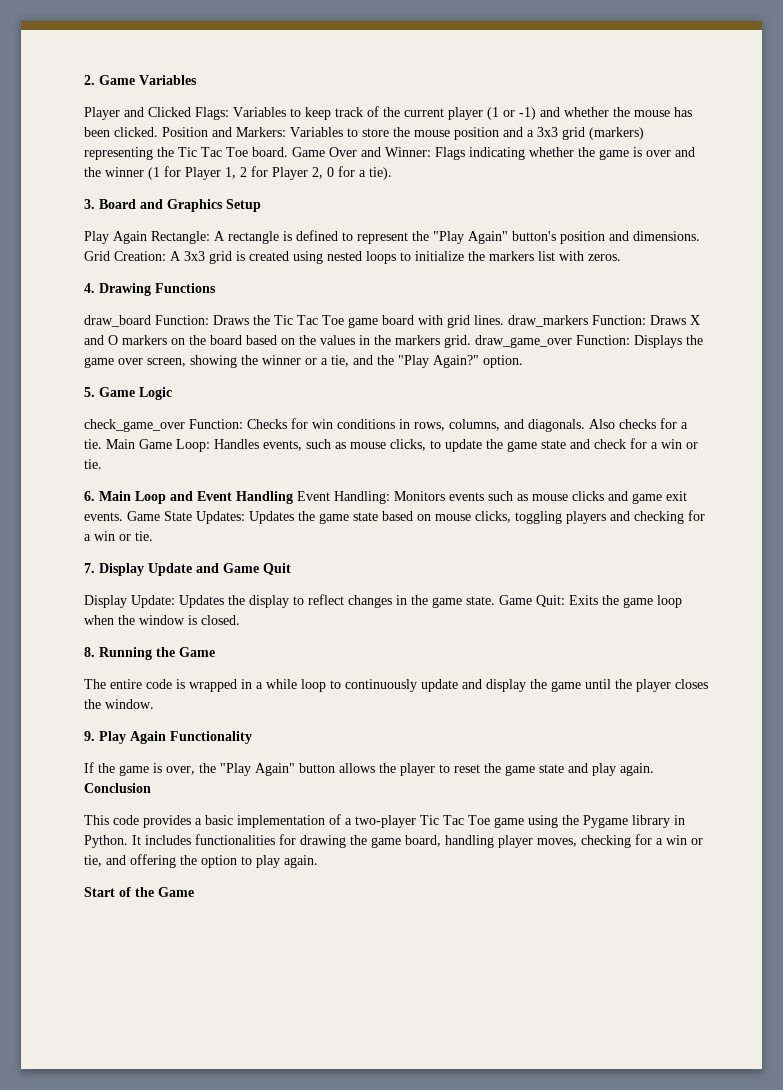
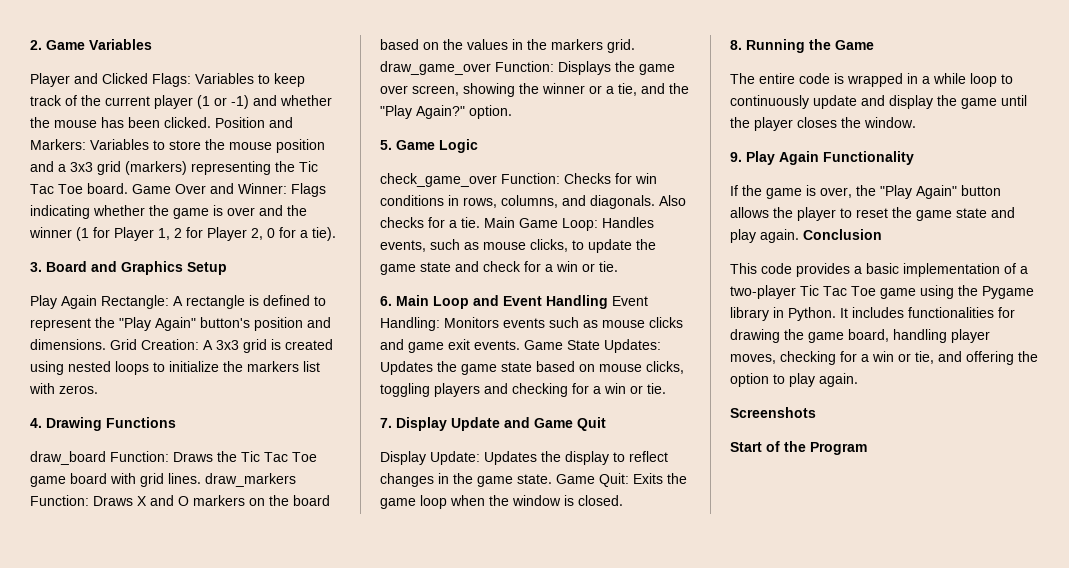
+ Screenshots
- Start of the Game
+ Start of the Program

